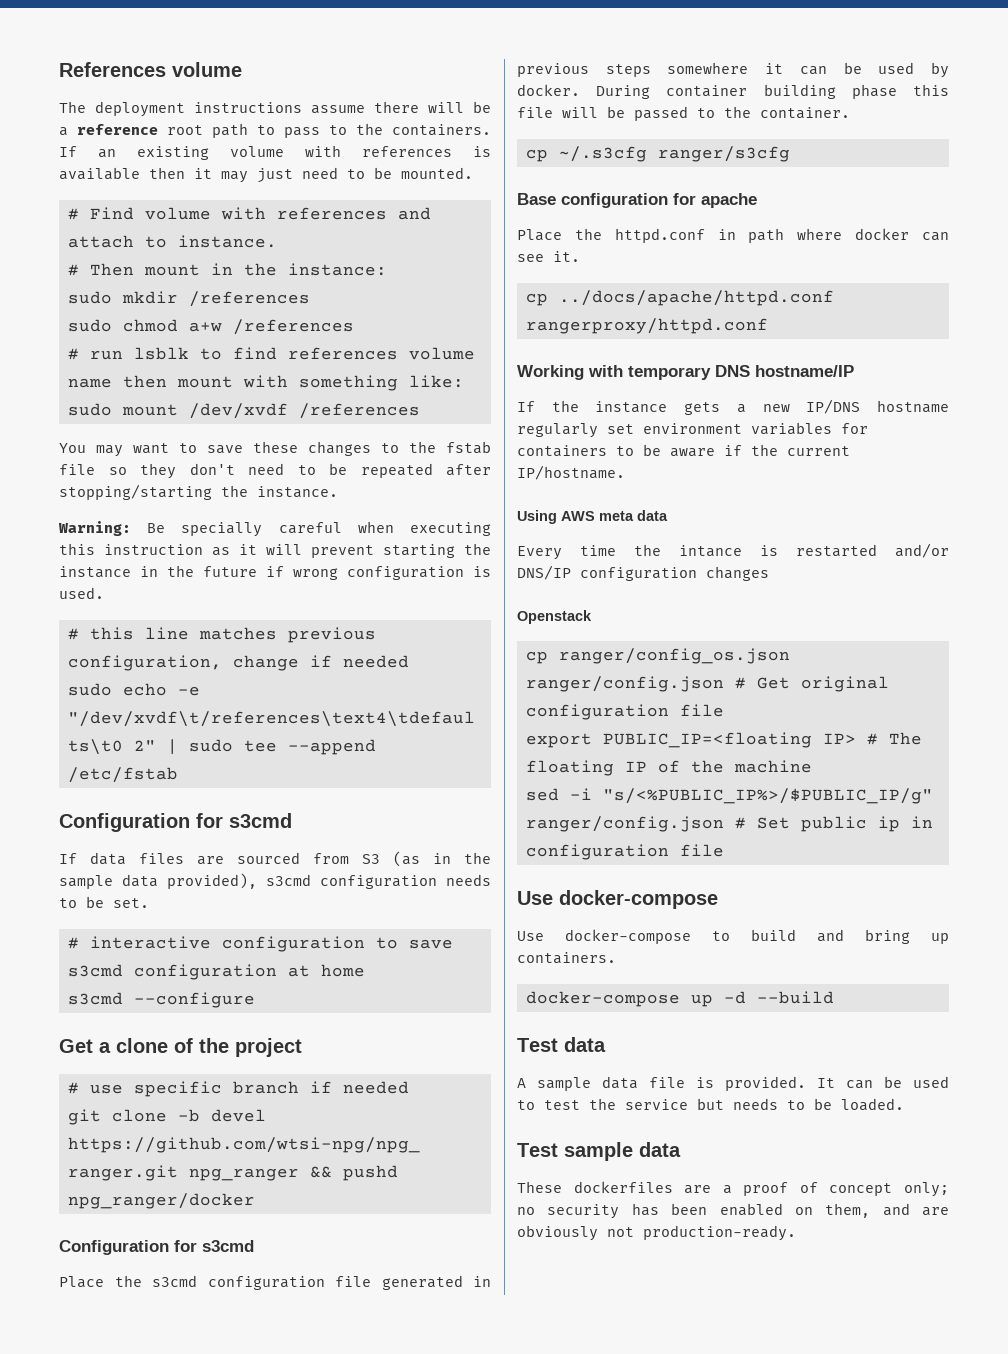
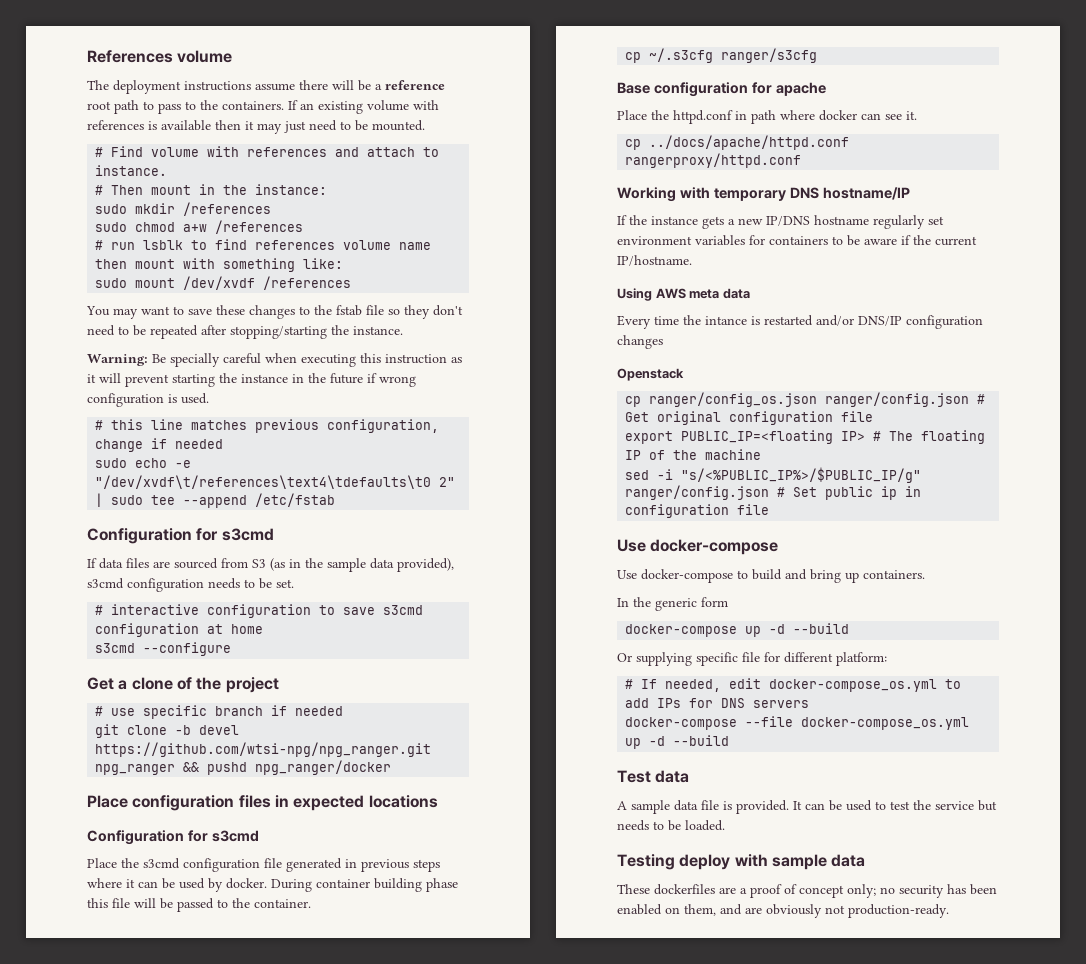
+ Place configuration files in expected locations
- Place the s3cmd configuration file generated in previous steps somewhere it can be used by docker.
+ Place the s3cmd configuration file generated in previous steps where it can be used by docker.
+ In the generic form
+ Or supplying specific file for different platform:
+ # If needed, edit docker-compose_os.yml to add IPs for DNS servers
+ docker-compose --file docker-compose_os.yml up -d --build
- Test sample data
+ Testing deploy with sample data

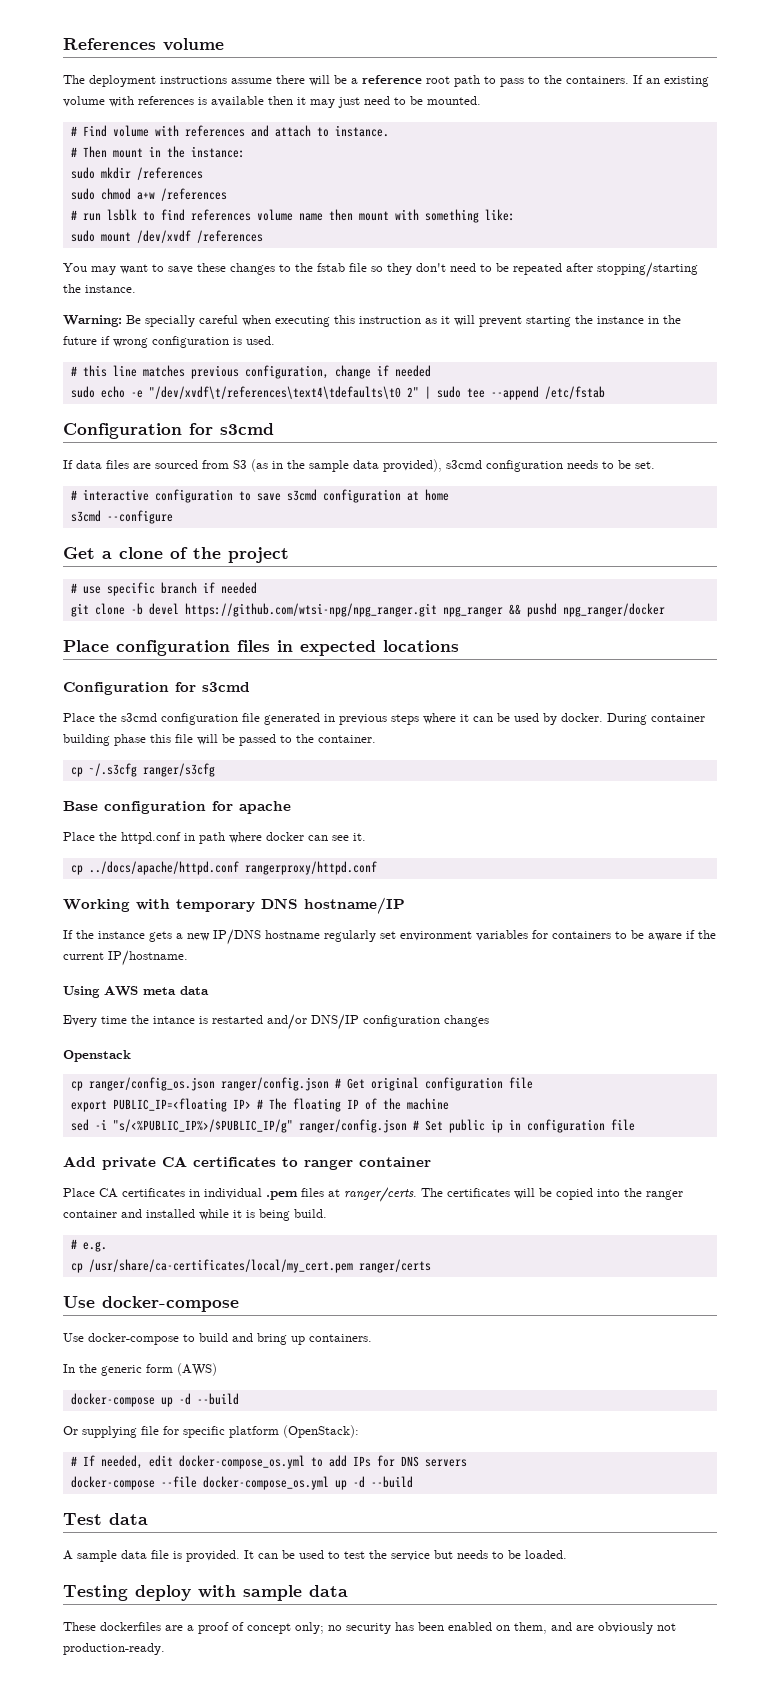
+ Add private CA certificates to ranger container
+ Place CA certificates in individual .pem files at ranger/certs. The certificates will be copied into the ranger container and installed while it is being build.
+ # e.g.
+ cp /usr/share/ca-certificates/local/my_cert.pem ranger/certs
- In the generic form
+ In the generic form (AWS)
- Or supplying specific file for different platform:
+ Or supplying file for specific platform (OpenStack):

